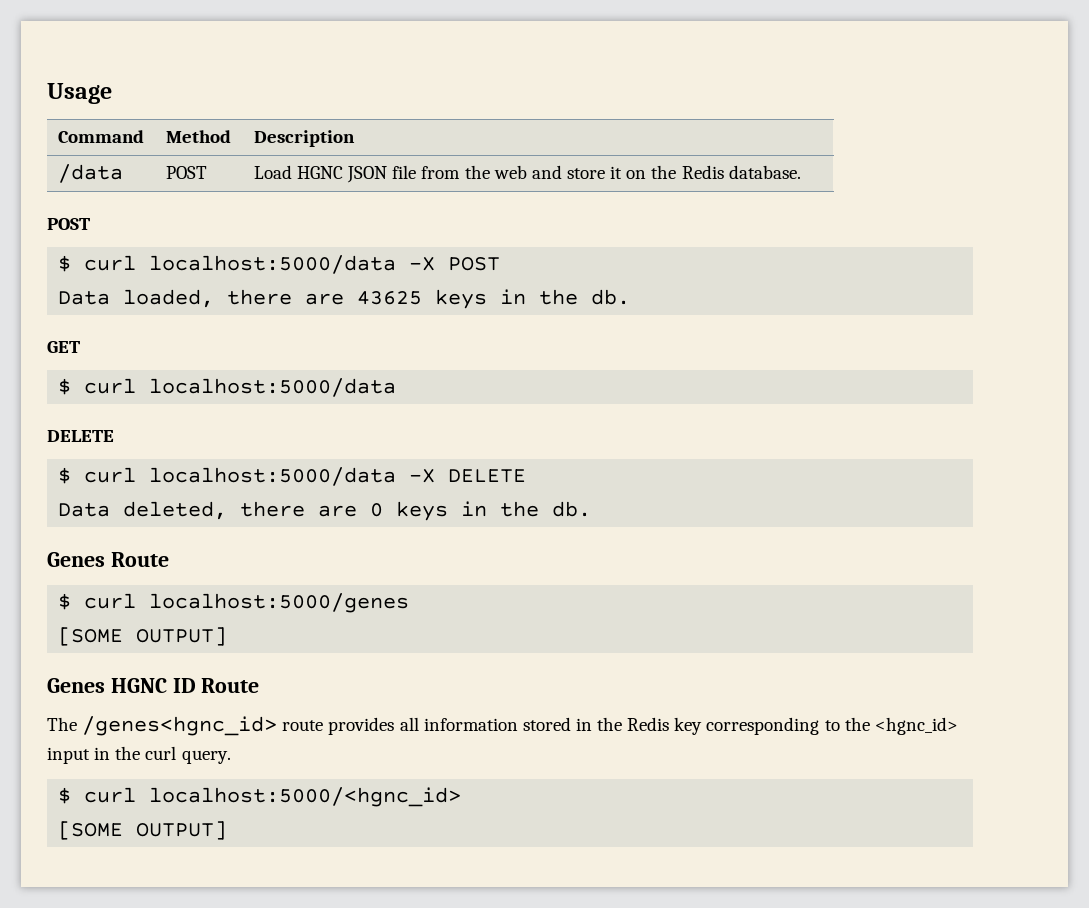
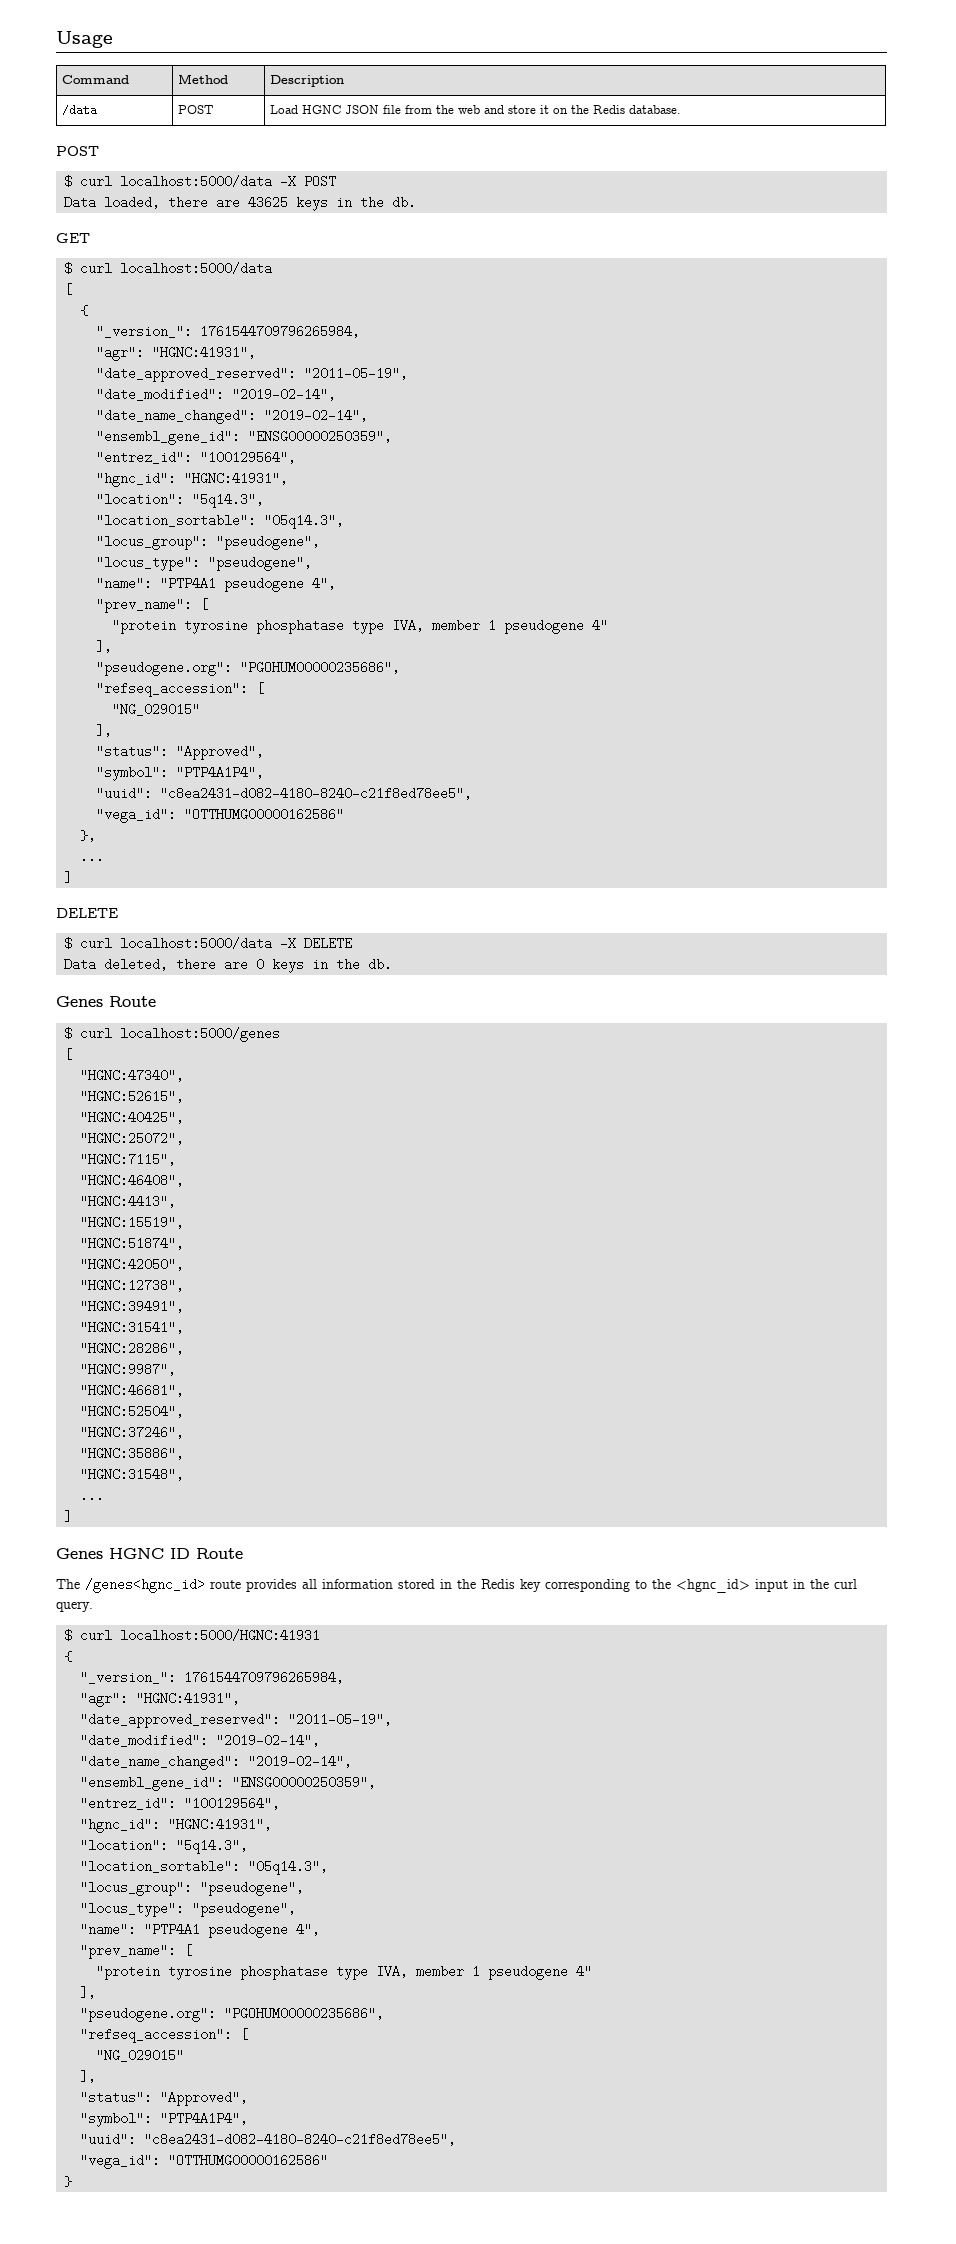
  GET
  $ curl localhost:5000/data
+ [
+ {
+ "_version_": 1761544709796265984,
+ "agr": "HGNC:41931",
+ "date_approved_reserved": "2011-05-19",
+ "date_modified": "2019-02-14",
+ "date_name_changed": "2019-02-14",
+ "ensembl_gene_id": "ENSG00000250359",
+ "entrez_id": "100129564",
+ "hgnc_id": "HGNC:41931",
+ "location": "5q14.3",
+ "location_sortable": "05q14.3",
+ "locus_group": "pseudogene",
+ "locus_type": "pseudogene",
+ "name": "PTP4A1 pseudogene 4",
+ "prev_name": [
+ "protein tyrosine phosphatase type IVA, member 1 pseudogene 4"
+ ],
+ "pseudogene.org": "PGOHUM00000235686",
+ "refseq_accession": [
+ "NG_029015"
+ ],
+ "status": "Approved",
+ "symbol": "PTP4A1P4",
+ "uuid": "c8ea2431-d082-4180-8240-c21f8ed78ee5",
+ "vega_id": "OTTHUMG00000162586"
+ },
+ ...
+ ]
  $ curl localhost:5000/genes
- [SOME OUTPUT]
+ [
+ "HGNC:47340",
+ "HGNC:52615",
+ "HGNC:40425",
+ "HGNC:25072",
+ "HGNC:7115",
+ "HGNC:46408",
+ "HGNC:4413",
+ "HGNC:15519",
+ "HGNC:51874",
+ "HGNC:42050",
+ "HGNC:12738",
+ "HGNC:39491",
+ "HGNC:31541",
+ "HGNC:28286",
+ "HGNC:9987",
+ "HGNC:46681",
+ "HGNC:52504",
+ "HGNC:37246",
+ "HGNC:35886",
+ "HGNC:31548",
+ ...
+ ]
- $ curl localhost:5000/<hgnc_id>
- [SOME OUTPUT]
+ $ curl localhost:5000/HGNC:41931
+ {
+ "_version_": 1761544709796265984,
+ "agr": "HGNC:41931",
+ "date_approved_reserved": "2011-05-19",
+ "date_modified": "2019-02-14",
+ "date_name_changed": "2019-02-14",
+ "ensembl_gene_id": "ENSG00000250359",
+ "entrez_id": "100129564",
+ "hgnc_id": "HGNC:41931",
+ "location": "5q14.3",
+ "location_sortable": "05q14.3",
+ "locus_group": "pseudogene",
+ "locus_type": "pseudogene",
+ "name": "PTP4A1 pseudogene 4",
+ "prev_name": [
+ "protein tyrosine phosphatase type IVA, member 1 pseudogene 4"
+ ],
+ "pseudogene.org": "PGOHUM00000235686",
+ "refseq_accession": [
+ "NG_029015"
+ ],
+ "status": "Approved",
+ "symbol": "PTP4A1P4",
+ "uuid": "c8ea2431-d082-4180-8240-c21f8ed78ee5",
+ "vega_id": "OTTHUMG00000162586"
+ }

